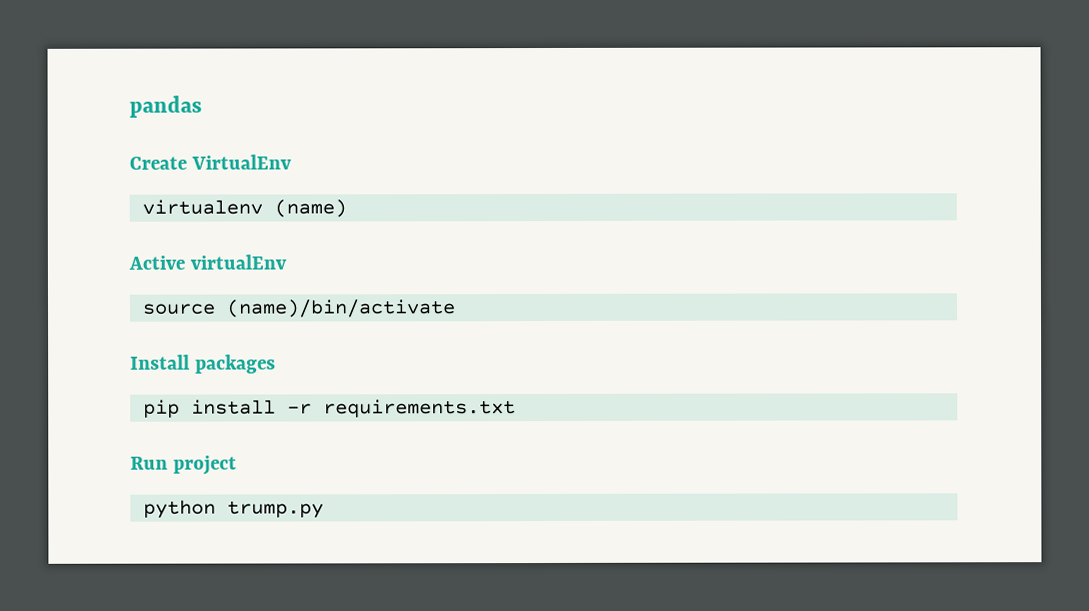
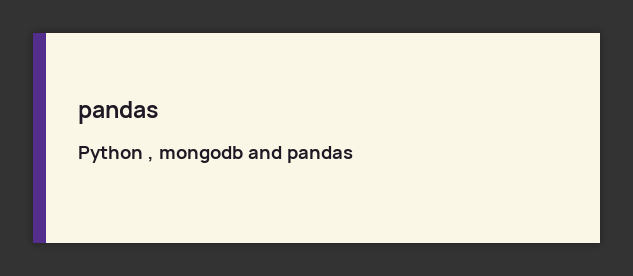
- Create VirtualEnv
- virtualenv (name)
- Active virtualEnv
- source (name)/bin/activate
- Install packages
- pip install -r requirements.txt
- Run project
- python trump.py
+ Python , mongodb and pandas

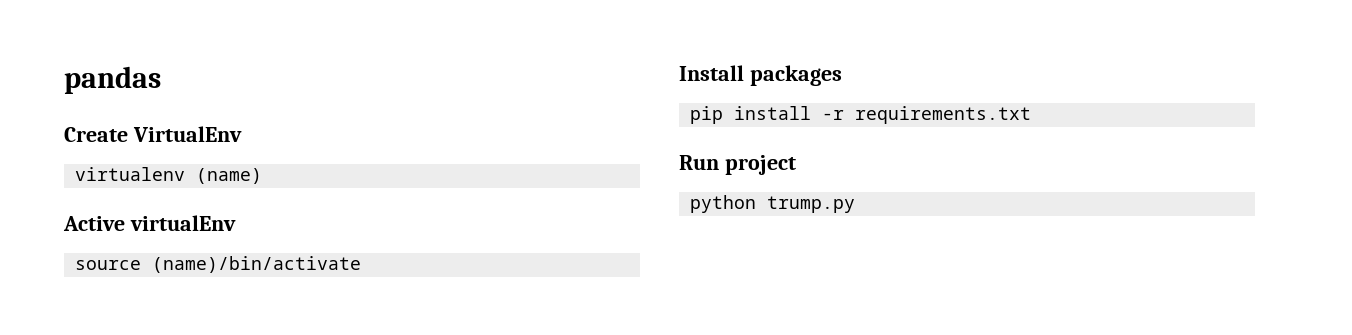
- Python , mongodb and pandas
+ Create VirtualEnv
+ virtualenv (name)
+ Active virtualEnv
+ source (name)/bin/activate
+ Install packages
+ pip install -r requirements.txt
+ Run project
+ python trump.py

